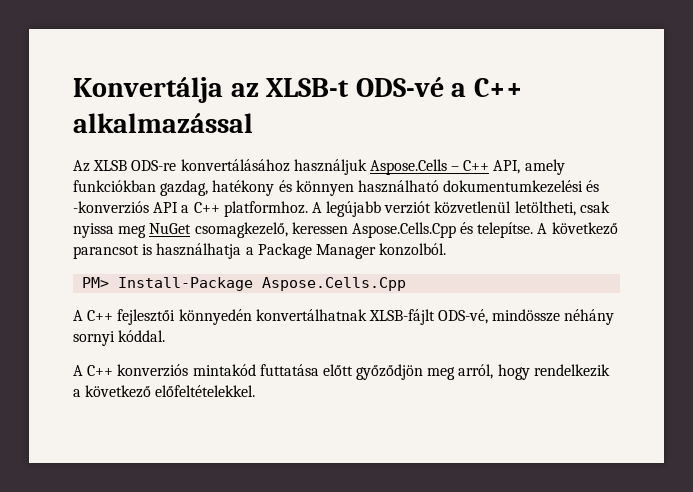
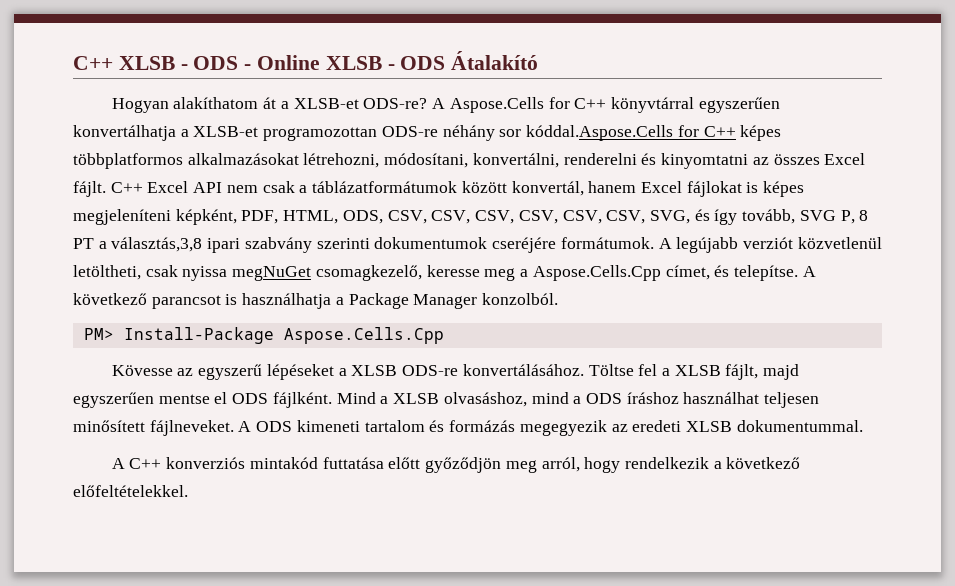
- Konvertálja az XLSB-t ODS-vé a C++ alkalmazással
- Az XLSB ODS-re konvertálásához használjuk Aspose.Cells – C++ API, amely funkciókban gazdag, hatékony és könnyen használható dokumentumkezelési és -konverziós API a C++ platformhoz.
+ C++ XLSB - ODS - Online XLSB - ODS Átalakító
+ Hogyan alakíthatom át a XLSB-et ODS-re? A Aspose.Cells for C++ könyvtárral egyszerűen konvertálhatja a XLSB-et programozottan ODS-re néhány sor kóddal.Aspose.Cells for C++ képes többplatformos alkalmazásokat létrehozni, módosítani, konvertálni, renderelni és kinyomtatni az összes Excel fájlt. C++ Excel API nem csak a táblázatformátumok között konvertál, hanem Excel fájlokat is képes megjeleníteni képként, PDF, HTML, ODS, CSV, CSV, CSV, CSV, CSV, CSV, SVG, és így tovább, SVG P, 8 PT a választás,3,8 ipari szabvány szerinti dokumentumok cseréjére formátumok.
- A legújabb verziót közvetlenül letöltheti, csak nyissa meg NuGet csomagkezelő, keressen Aspose.Cells.Cpp és telepítse.
+ A legújabb verziót közvetlenül letöltheti, csak nyissa megNuGet csomagkezelő, keresse meg a Aspose.Cells.Cpp címet, és telepítse.
- A C++ fejlesztői könnyedén konvertálhatnak XLSB-fájlt ODS-vé, mindössze néhány sornyi kóddal.
+ Kövesse az egyszerű lépéseket a XLSB ODS-re konvertálásához. Töltse fel a XLSB fájlt, majd egyszerűen mentse el ODS fájlként. Mind a XLSB olvasáshoz, mind a ODS íráshoz használhat teljesen minősített fájlneveket. A ODS kimeneti tartalom és formázás megegyezik az eredeti XLSB dokumentummal.

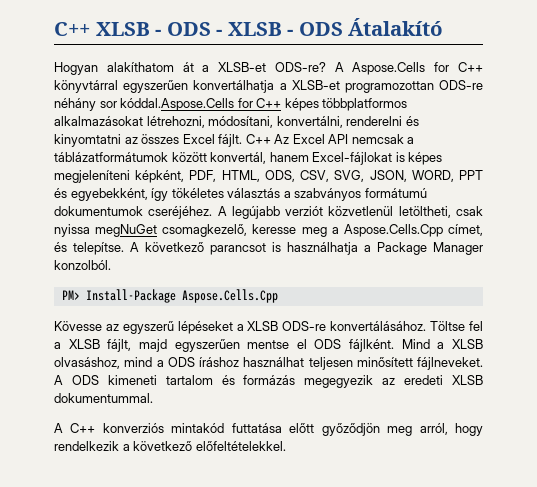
- C++ XLSB - ODS - Online XLSB - ODS Átalakító
+ C++ XLSB - ODS - XLSB - ODS Átalakító
- C++ Excel API nem csak a táblázatformátumok között konvertál, hanem Excel fájlokat is képes megjeleníteni képként, PDF, HTML, ODS, CSV, CSV, CSV, CSV, CSV, CSV, SVG, és így tovább, SVG P, 8 PT a választás,3,8 ipari szabvány szerinti dokumentumok cseréjére formátumok.
+ C++ Az Excel API nemcsak a táblázatformátumok között konvertál, hanem Excel-fájlokat is képes megjeleníteni képként, PDF, HTML, ODS, CSV, SVG, JSON, WORD, PPT és egyebekként, így tökéletes választás a szabványos formátumú dokumentumok cseréjéhez.

